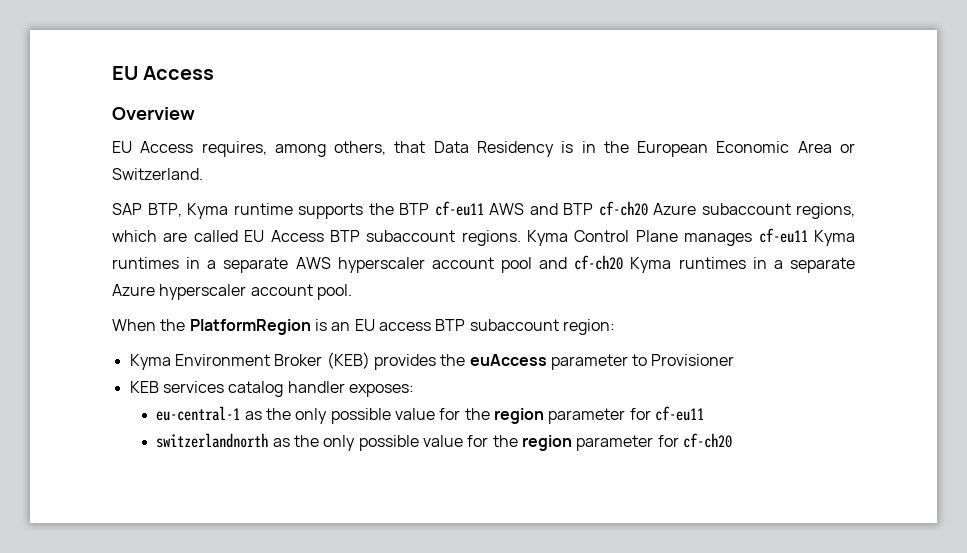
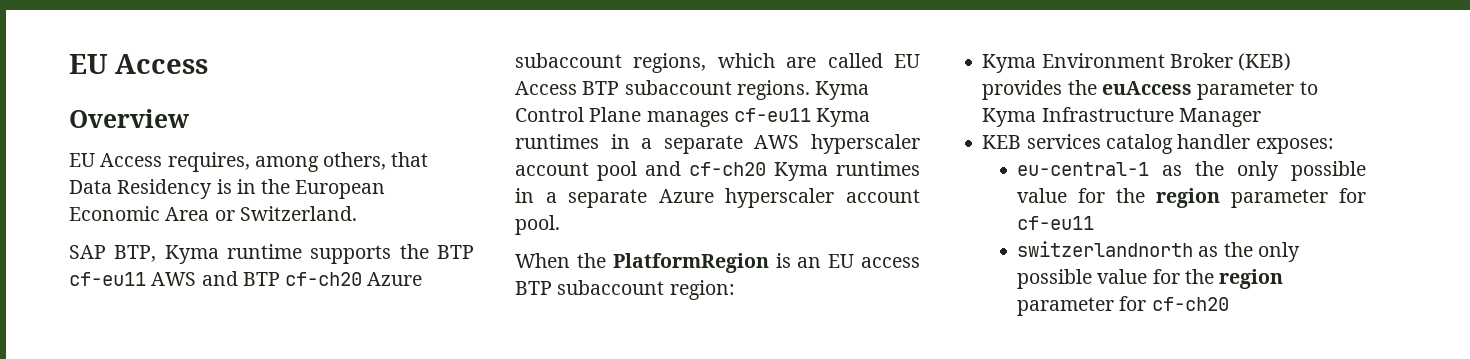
- Kyma Environment Broker (KEB) provides the euAccess parameter to Provisioner
+ Kyma Environment Broker (KEB) provides the euAccess parameter to Kyma Infrastructure Manager

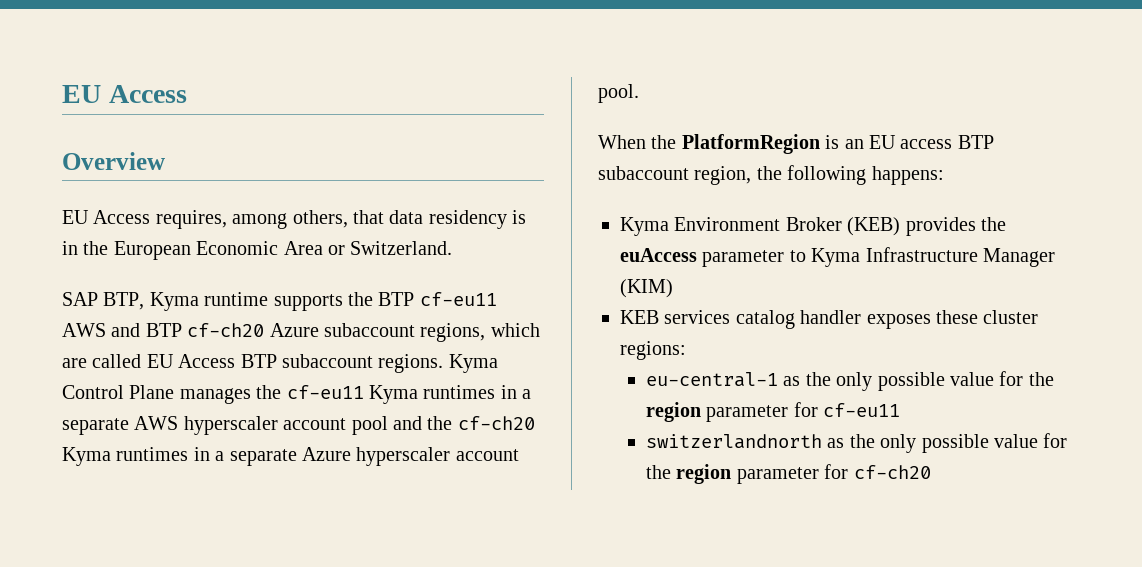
- EU Access requires, among others, that Data Residency is in the European Economic Area or Switzerland.
+ EU Access requires, among others, that data residency is in the European Economic Area or Switzerland.
- Kyma Control Plane manages cf-eu11 Kyma runtimes in a separate AWS hyperscaler account pool and cf-ch20 Kyma runtimes in a separate Azure hyperscaler account pool.
+ Kyma Control Plane manages the cf-eu11 Kyma runtimes in a separate AWS hyperscaler account pool and the cf-ch20 Kyma runtimes in a separate Azure hyperscaler account pool.
- When the PlatformRegion is an EU access BTP subaccount region:
+ When the PlatformRegion is an EU access BTP subaccount region, the following happens:
- Kyma Environment Broker (KEB) provides the euAccess parameter to Kyma Infrastructure Manager
+ Kyma Environment Broker (KEB) provides the euAccess parameter to Kyma Infrastructure Manager (KIM)
- KEB services catalog handler exposes:
+ KEB services catalog handler exposes these cluster regions:

